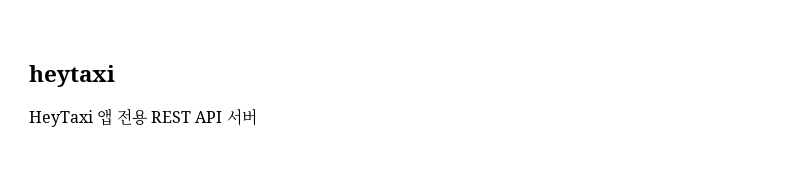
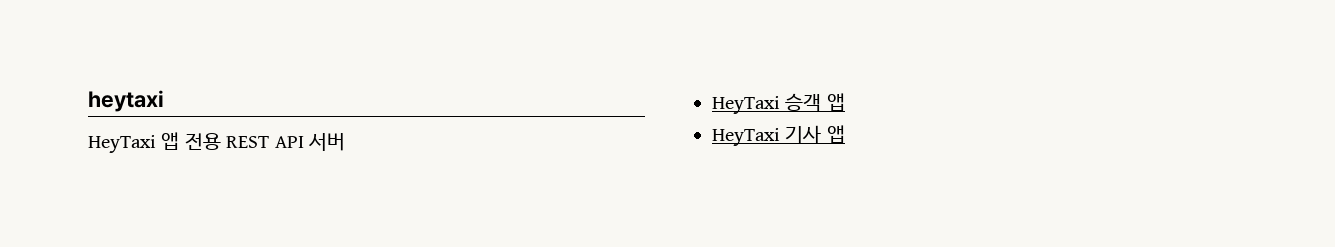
+ HeyTaxi 승객 앱
+ HeyTaxi 기사 앱

